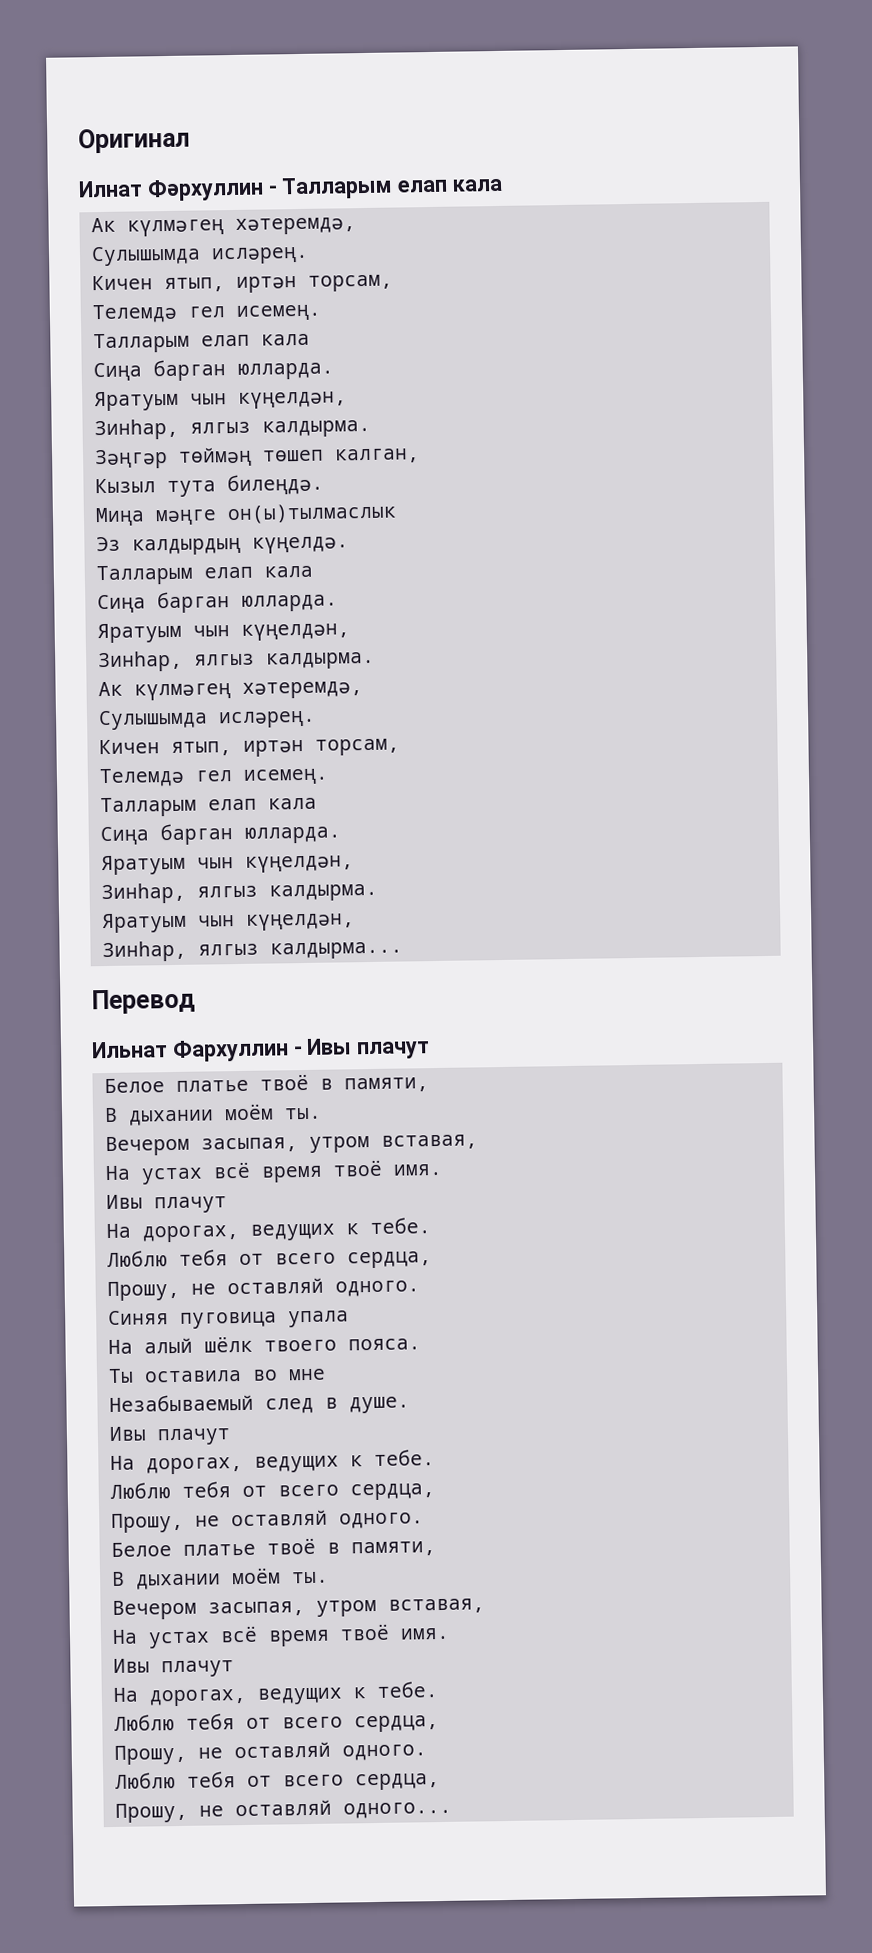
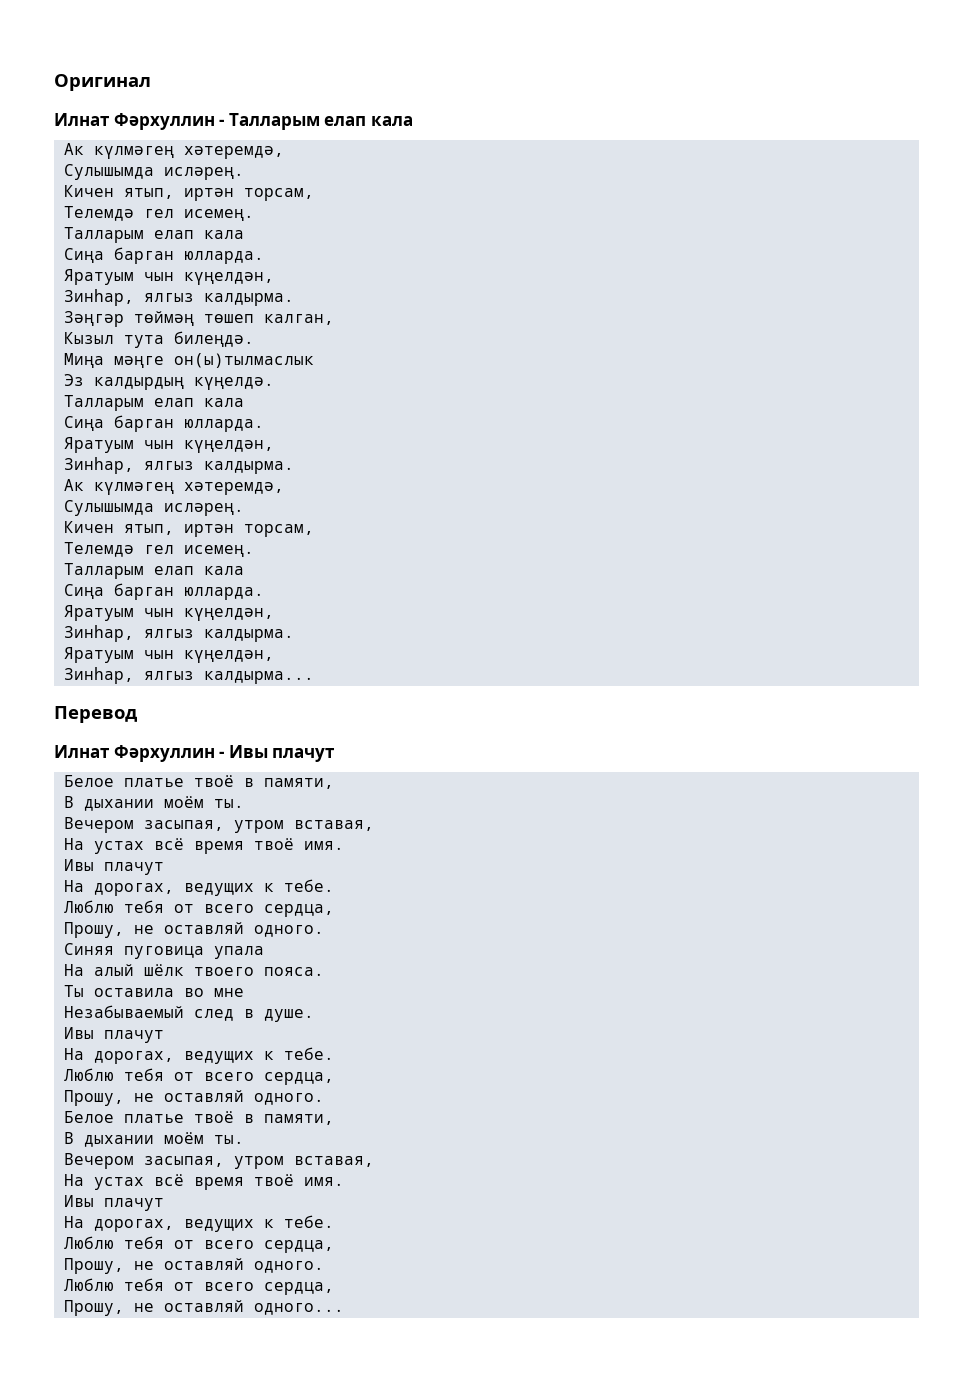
- Ильнат Фархуллин - Ивы плачут
+ Илнат Фәрхуллин - Ивы плачут

